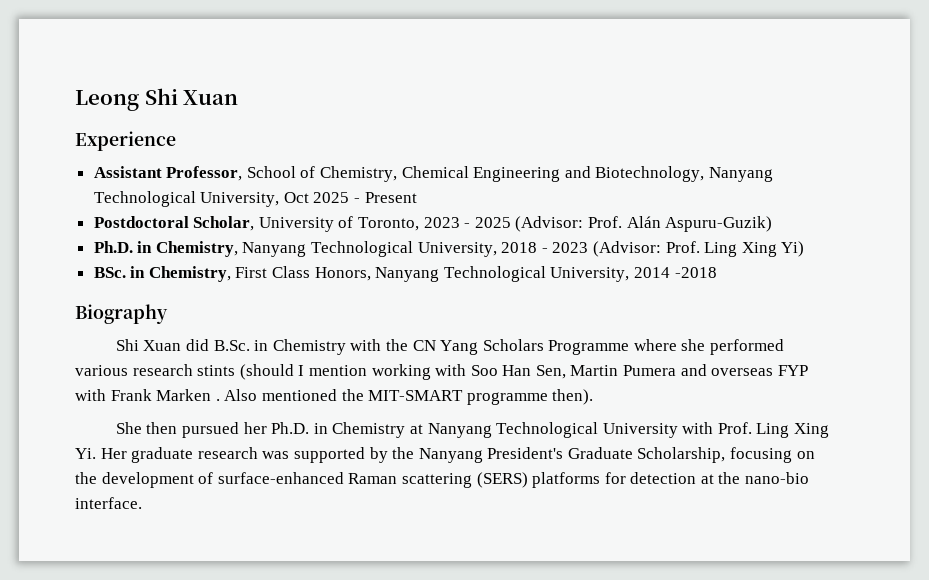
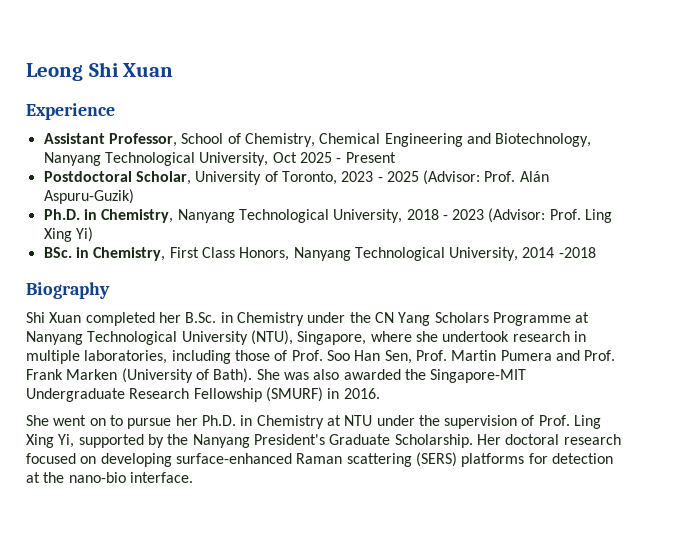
- Shi Xuan did B.Sc. in Chemistry with the CN Yang Scholars Programme where she performed various research stints (should I mention working with Soo Han Sen, Martin Pumera and overseas FYP with Frank Marken . Also mentioned the MIT-SMART programme then).
- She then pursued her Ph.D. in Chemistry at Nanyang Technological University with Prof. Ling Xing Yi. Her graduate research was supported by the Nanyang President's Graduate Scholarship, focusing on the development of surface-enhanced Raman scattering (SERS) platforms for detection at the nano-bio interface.
+ Shi Xuan completed her B.Sc. in Chemistry under the CN Yang Scholars Programme at Nanyang Technological University (NTU), Singapore, where she undertook research in multiple laboratories, including those of Prof. Soo Han Sen, Prof. Martin Pumera and Prof. Frank Marken (University of Bath). She was also awarded the Singapore-MIT Undergraduate Research Fellowship (SMURF) in 2016.
+ She went on to pursue her Ph.D. in Chemistry at NTU under the supervision of Prof. Ling Xing Yi, supported by the Nanyang President's Graduate Scholarship. Her doctoral research focused on developing surface-enhanced Raman scattering (SERS) platforms for detection at the nano-bio interface.

